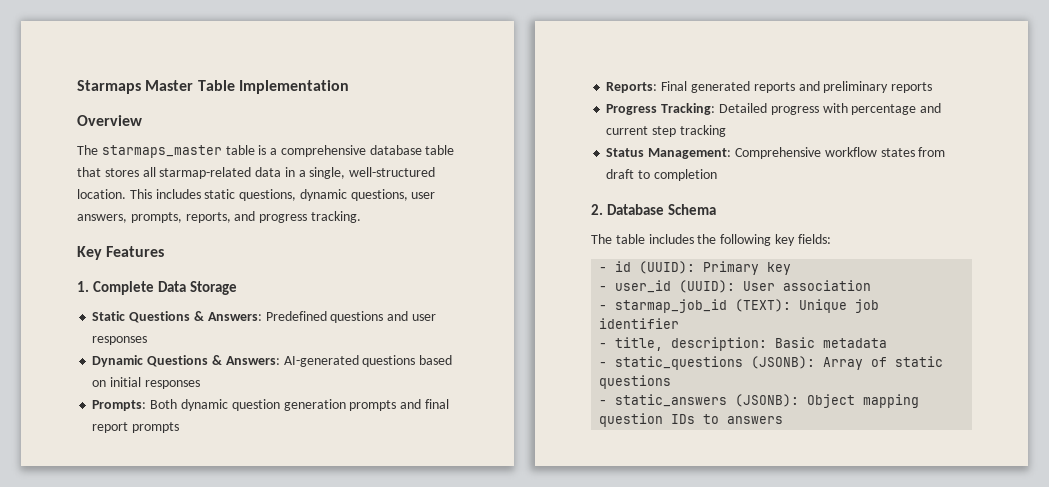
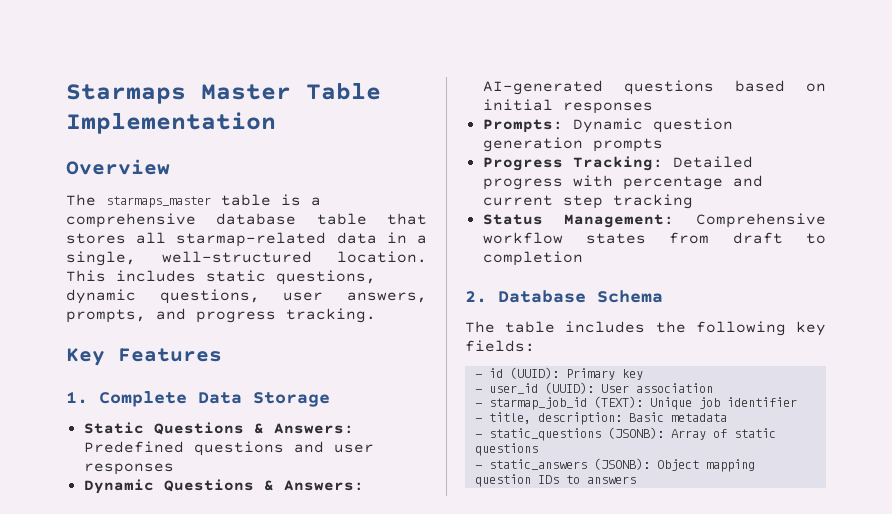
- This includes static questions, dynamic questions, user answers, prompts, reports, and progress tracking.
+ This includes static questions, dynamic questions, user answers, prompts, and progress tracking.
- Prompts: Both dynamic question generation prompts and final report prompts
- Reports: Final generated reports and preliminary reports
+ Prompts: Dynamic question generation prompts

